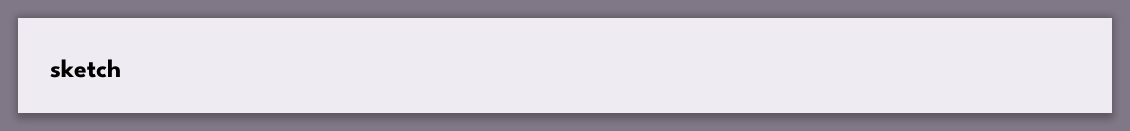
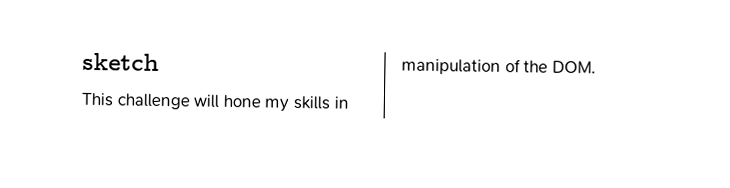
+ This challenge will hone my skills in manipulation of the DOM.

